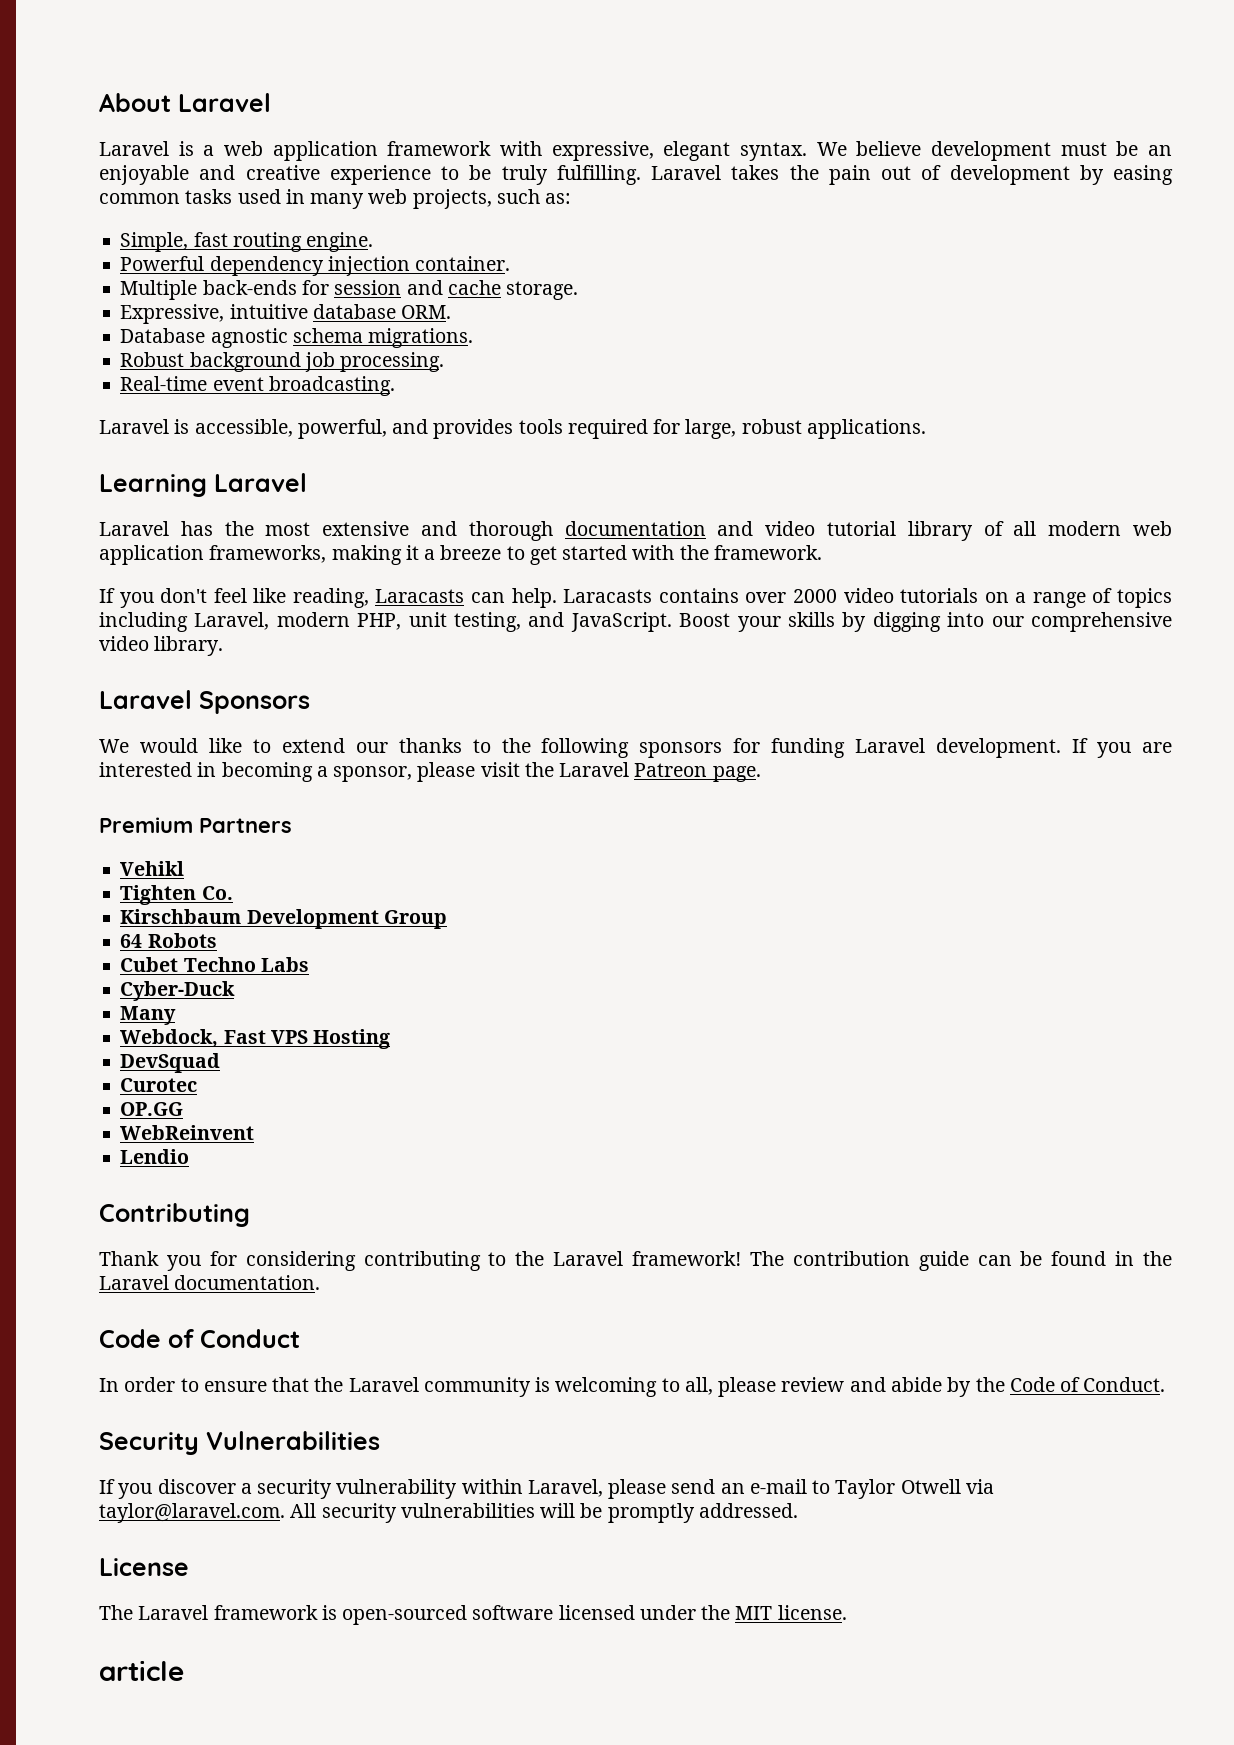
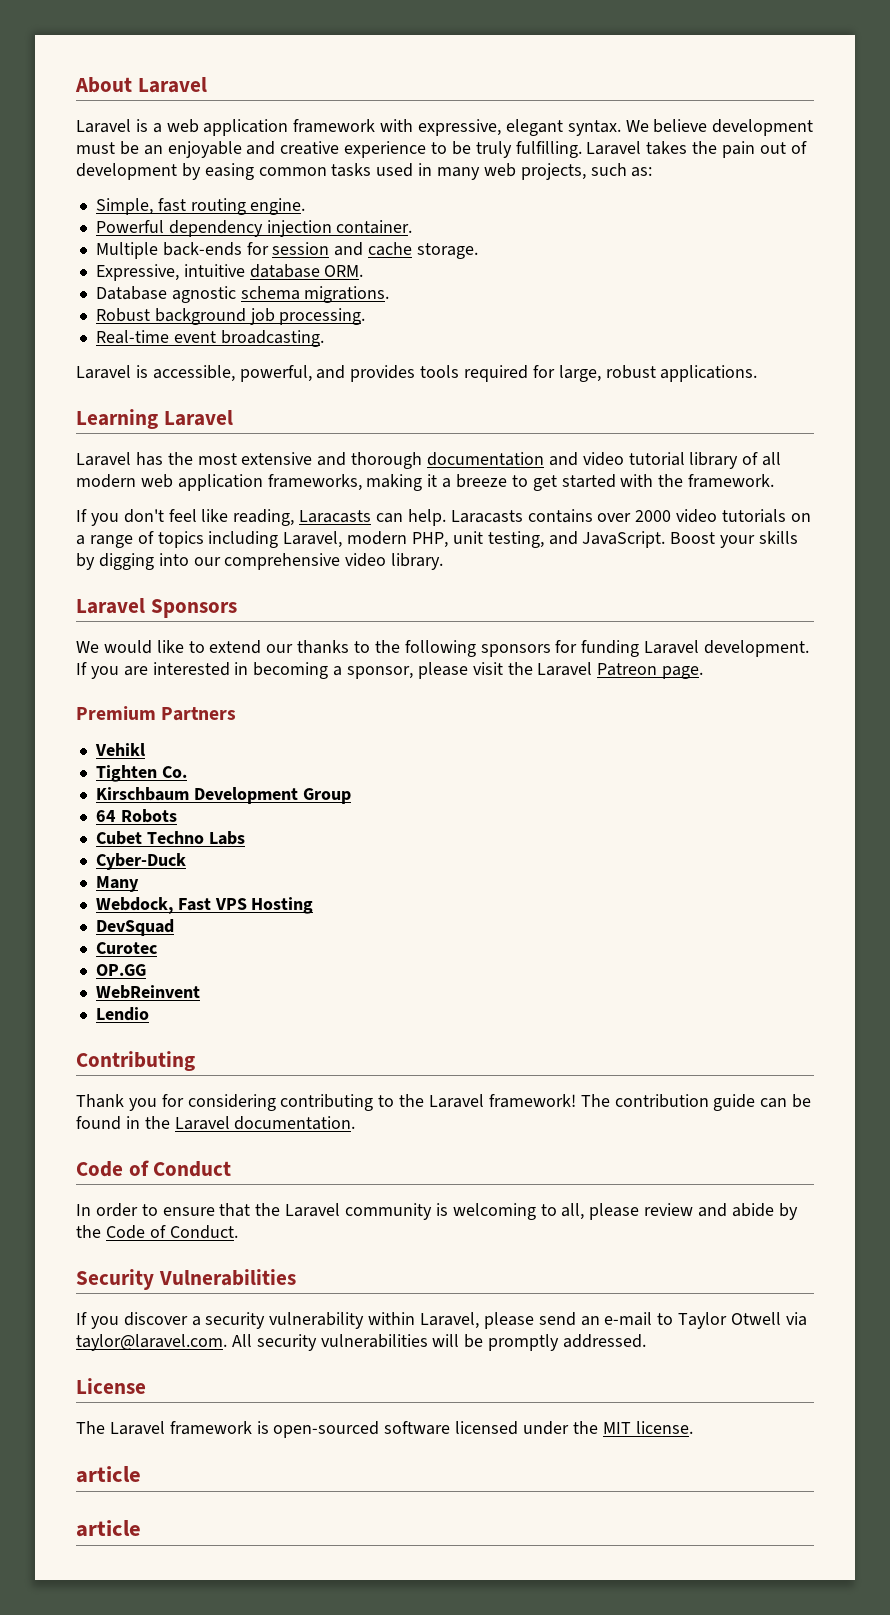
  The Laravel framework is open-sourced software licensed under the MIT license.
+ article

